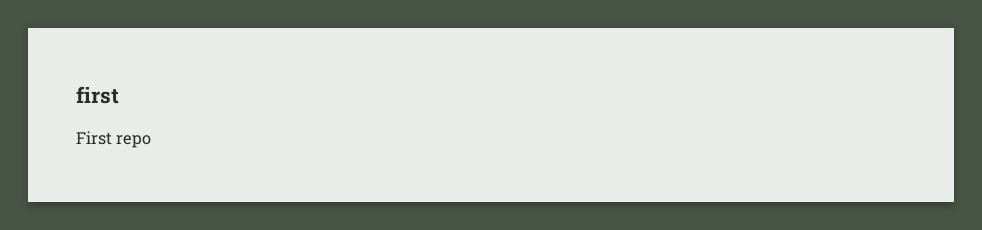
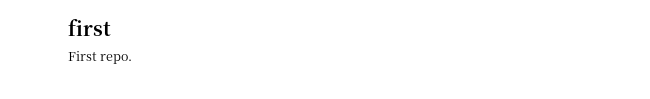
- First repo
+ First repo.

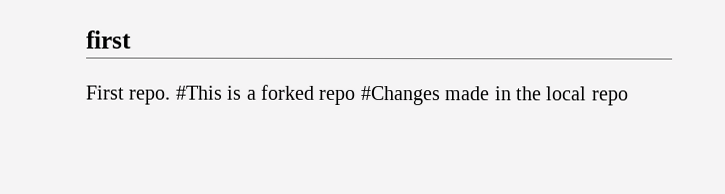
+ #This is a forked repo #Changes made in the local repo

